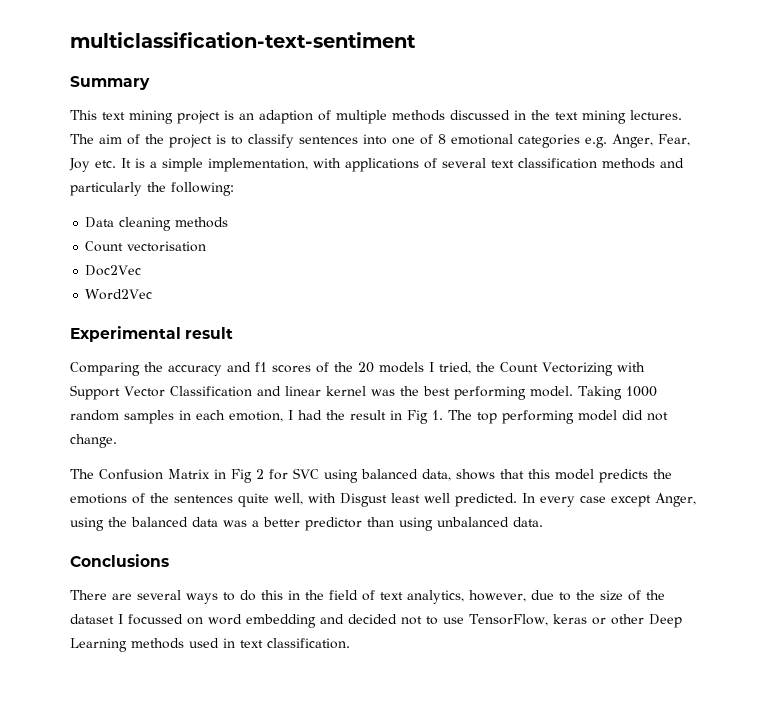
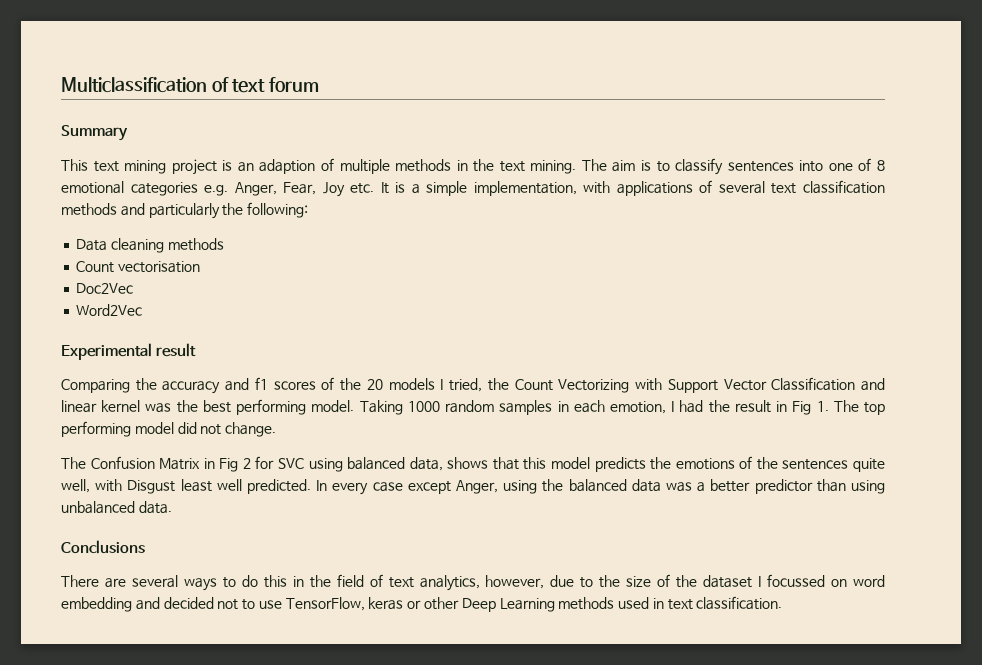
- multiclassification-text-sentiment
+ Multiclassification of text forum
- This text mining project is an adaption of multiple methods discussed in the text mining lectures. The aim of the project is to classify sentences into one of 8 emotional categories e.g. Anger, Fear, Joy etc. It is a simple implementation, with applications of several text classification methods and particularly the following:
+ This text mining project is an adaption of multiple methods in the text mining. The aim is to classify sentences into one of 8 emotional categories e.g. Anger, Fear, Joy etc. It is a simple implementation, with applications of several text classification methods and particularly the following:

